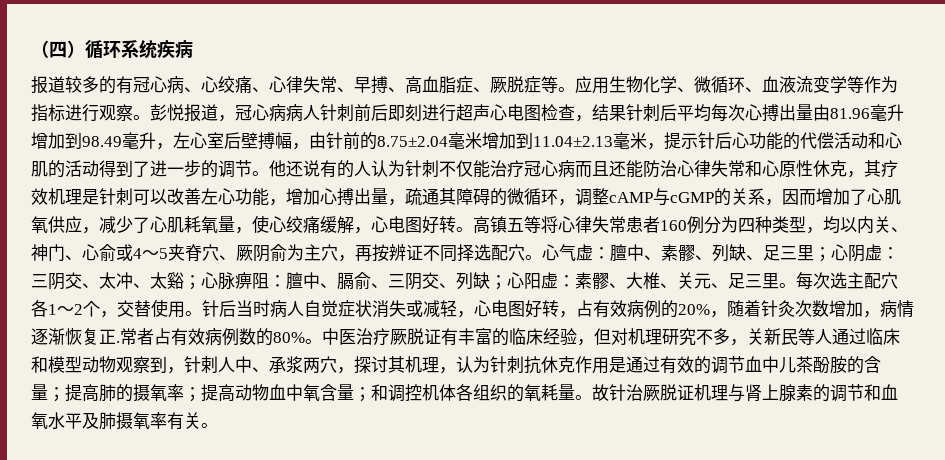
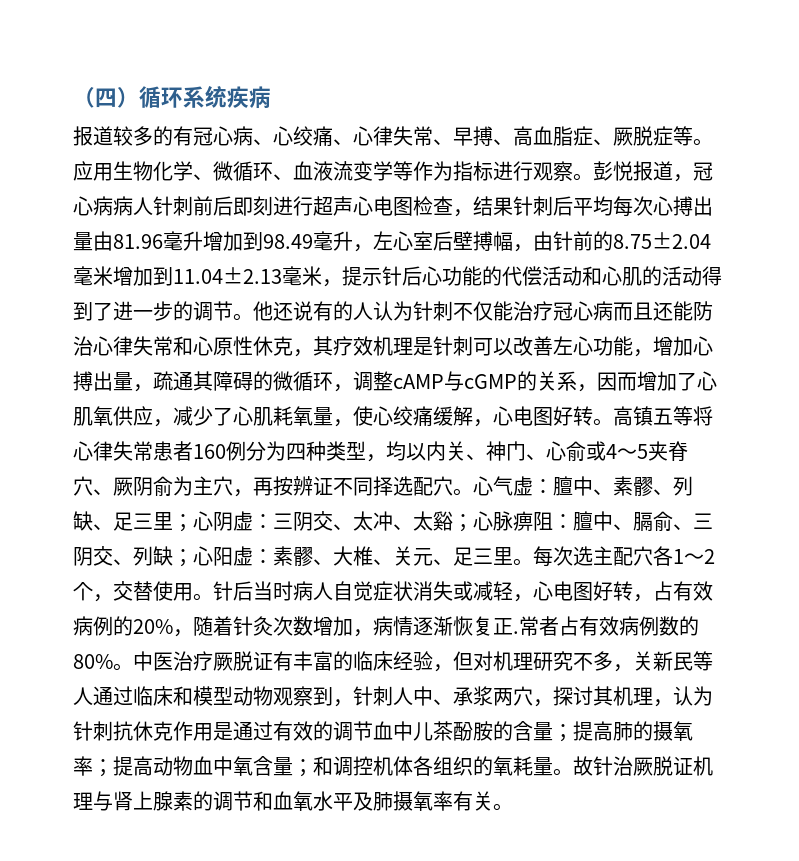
- 中医治疗厥脱证有丰富的临床经验，但对机理研究不多，关新民等人通过临床和模型动物观察到，针剌人中、承浆两穴，探讨其机理，认为针刺抗休克作用是通过有效的调节血中儿茶酚胺的含量；提高肺的摄氧率；提高动物血中氧含量；和调控机体各组织的氧耗量。
+ 中医治疗厥脱证有丰富的临床经验，但对机理研究不多，关新民等人通过临床和模型动物观察到，针刺人中、承浆两穴，探讨其机理，认为针刺抗休克作用是通过有效的调节血中儿茶酚胺的含量；提高肺的摄氧率；提高动物血中氧含量；和调控机体各组织的氧耗量。

